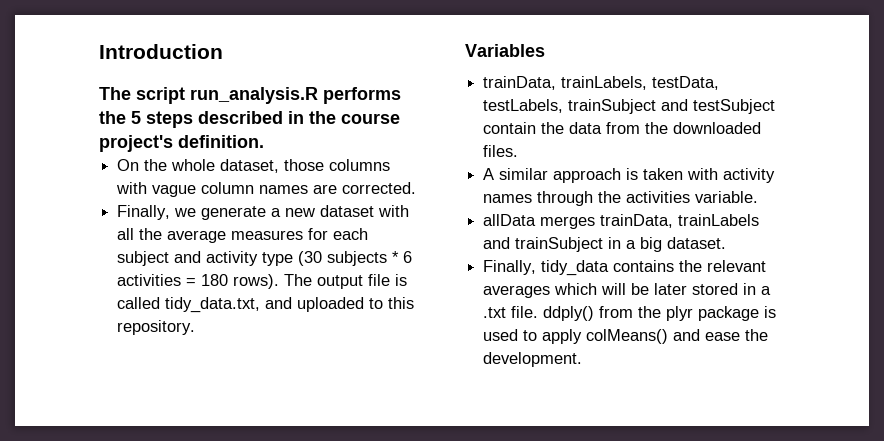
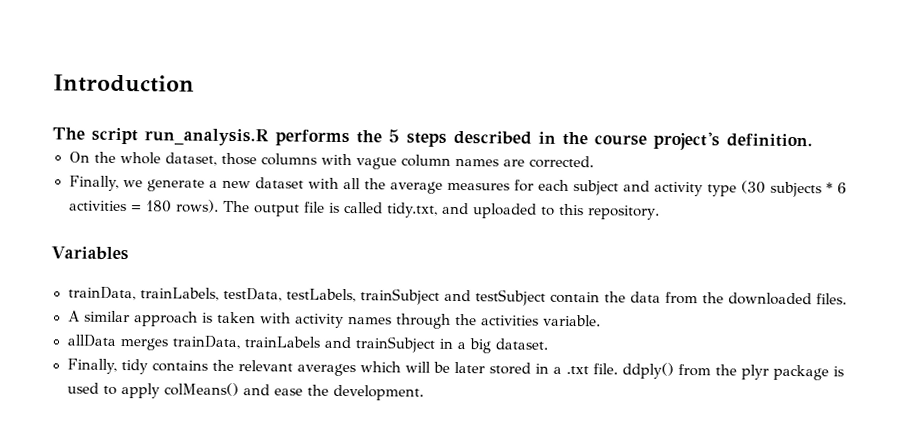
- The output file is called tidy_data.txt, and uploaded to this repository.
+ The output file is called tidy.txt, and uploaded to this repository.
- Finally, tidy_data contains the relevant averages which will be later stored in a .txt file. ddply() from the plyr package is used to apply colMeans() and ease the development.
+ Finally, tidy contains the relevant averages which will be later stored in a .txt file. ddply() from the plyr package is used to apply colMeans() and ease the development.

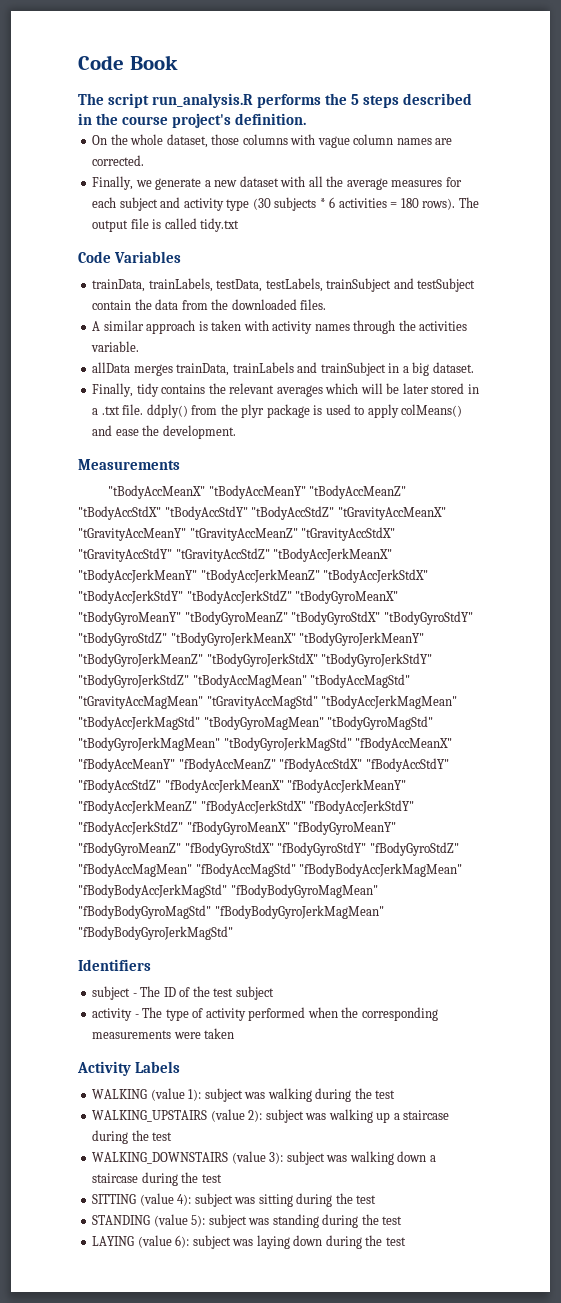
- Introduction
+ Code Book
- The output file is called tidy.txt, and uploaded to this repository.
- Variables
+ The output file is called tidy.txt
+ Code Variables
+ Measurements
+ "tBodyAccMeanX" "tBodyAccMeanY" "tBodyAccMeanZ" "tBodyAccStdX" "tBodyAccStdY" "tBodyAccStdZ" "tGravityAccMeanX" "tGravityAccMeanY" "tGravityAccMeanZ" "tGravityAccStdX" "tGravityAccStdY" "tGravityAccStdZ" "tBodyAccJerkMeanX" "tBodyAccJerkMeanY" "tBodyAccJerkMeanZ" "tBodyAccJerkStdX" "tBodyAccJerkStdY" "tBodyAccJerkStdZ" "tBodyGyroMeanX" "tBodyGyroMeanY" "tBodyGyroMeanZ" "tBodyGyroStdX" "tBodyGyroStdY" "tBodyGyroStdZ" "tBodyGyroJerkMeanX" "tBodyGyroJerkMeanY" "tBodyGyroJerkMeanZ" "tBodyGyroJerkStdX" "tBodyGyroJerkStdY" "tBodyGyroJerkStdZ" "tBodyAccMagMean" "tBodyAccMagStd" "tGravityAccMagMean" "tGravityAccMagStd" "tBodyAccJerkMagMean" "tBodyAccJerkMagStd" "tBodyGyroMagMean" "tBodyGyroMagStd" "tBodyGyroJerkMagMean" "tBodyGyroJerkMagStd" "fBodyAccMeanX" "fBodyAccMeanY" "fBodyAccMeanZ" "fBodyAccStdX" "fBodyAccStdY" "fBodyAccStdZ" "fBodyAccJerkMeanX" "fBodyAccJerkMeanY" "fBodyAccJerkMeanZ" "fBodyAccJerkStdX" "fBodyAccJerkStdY" "fBodyAccJerkStdZ" "fBodyGyroMeanX" "fBodyGyroMeanY" "fBodyGyroMeanZ" "fBodyGyroStdX" "fBodyGyroStdY" "fBodyGyroStdZ" "fBodyAccMagMean" "fBodyAccMagStd" "fBodyBodyAccJerkMagMean" "fBodyBodyAccJerkMagStd" "fBodyBodyGyroMagMean" "fBodyBodyGyroMagStd" "fBodyBodyGyroJerkMagMean" "fBodyBodyGyroJerkMagStd"
+ Identifiers
+ subject - The ID of the test subject
+ activity - The type of activity performed when the corresponding measurements were taken
+ Activity Labels
+ WALKING (value 1): subject was walking during the test
+ WALKING_UPSTAIRS (value 2): subject was walking up a staircase during the test
+ WALKING_DOWNSTAIRS (value 3): subject was walking down a staircase during the test
+ SITTING (value 4): subject was sitting during the test
+ STANDING (value 5): subject was standing during the test
+ LAYING (value 6): subject was laying down during the test

